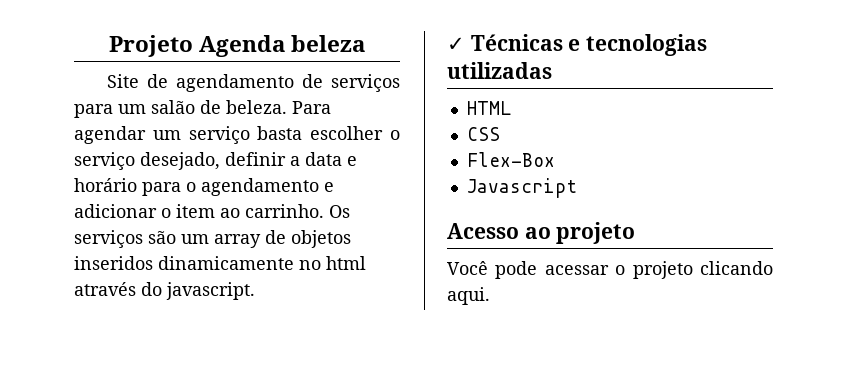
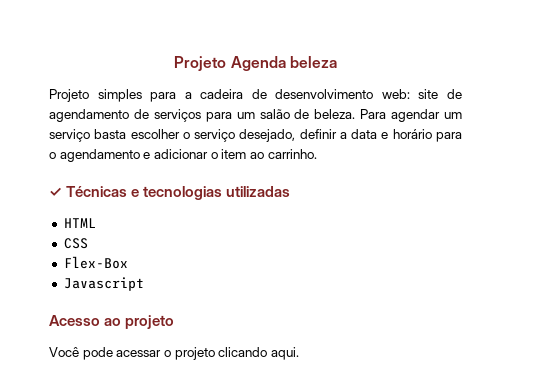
- Site de agendamento de serviços para um salão de beleza.
+ Projeto simples para a cadeira de desenvolvimento web: site de agendamento de serviços para um salão de beleza.
- Os serviços são um array de objetos inseridos dinamicamente no html através do javascript.

